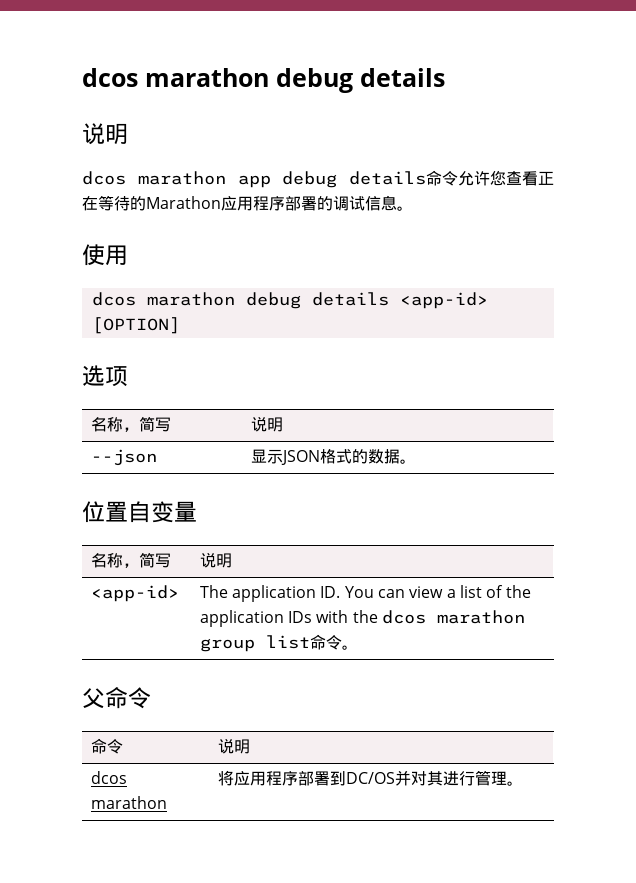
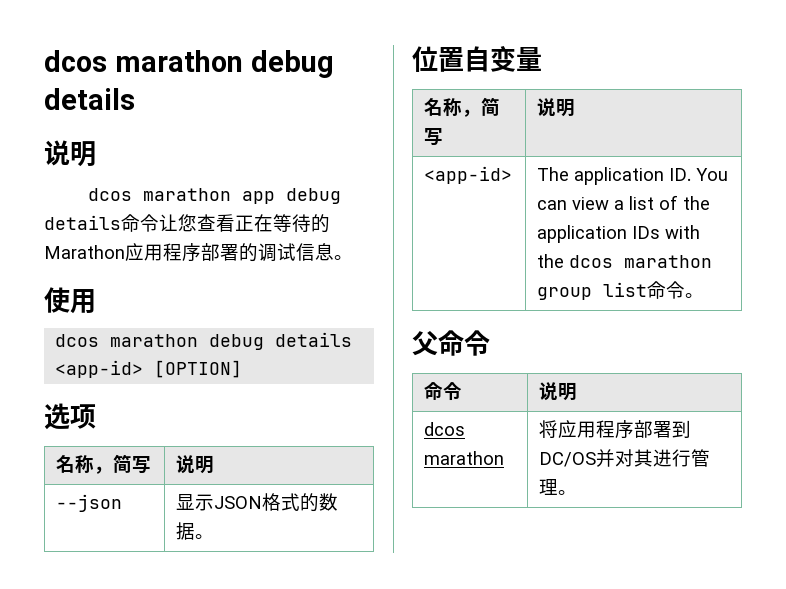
- dcos marathon app debug details命令允许您查看正在等待的Marathon应用程序部署的调试信息。
+ dcos marathon app debug details命令让您查看正在等待的Marathon应用程序部署的调试信息。

